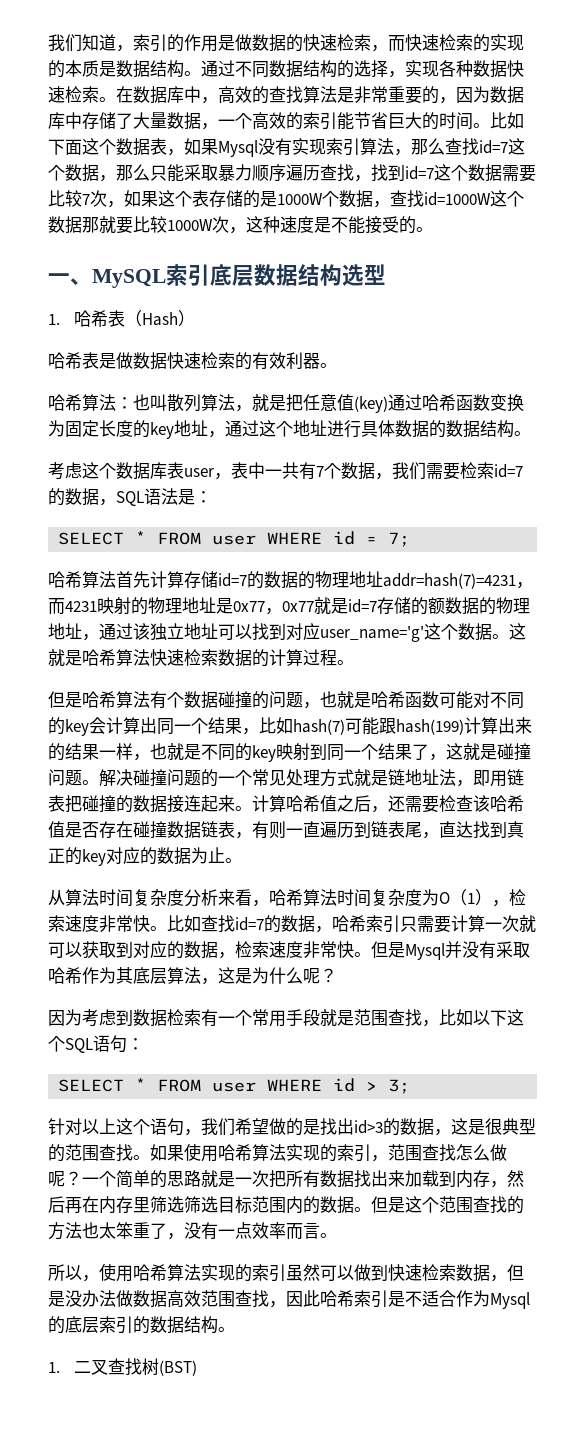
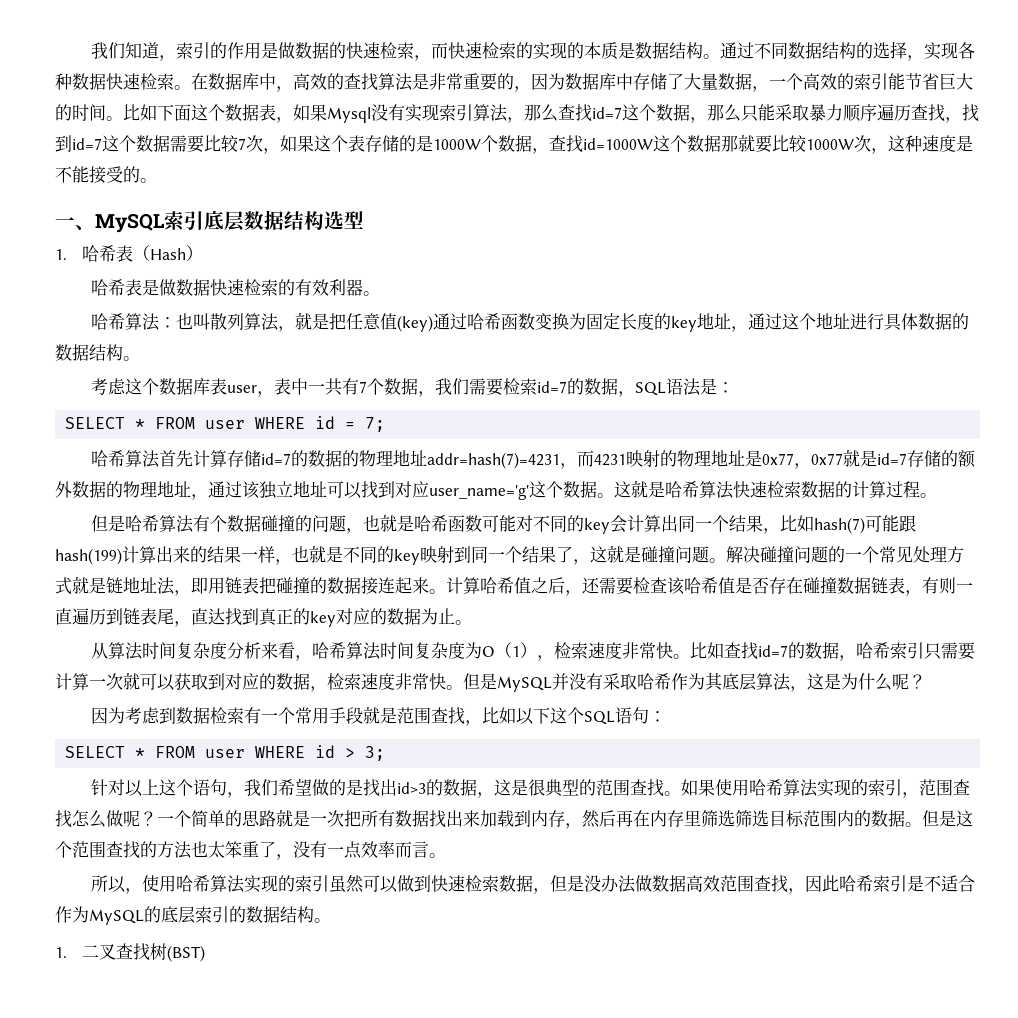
- 哈希算法首先计算存储id=7的数据的物理地址addr=hash(7)=4231，而4231映射的物理地址是0x77，0x77就是id=7存储的额数据的物理地址，通过该独立地址可以找到对应user_name='g'这个数据。
+ 哈希算法首先计算存储id=7的数据的物理地址addr=hash(7)=4231，而4231映射的物理地址是0x77，0x77就是id=7存储的额外数据的物理地址，通过该独立地址可以找到对应user_name='g'这个数据。
- 但是Mysql并没有采取哈希作为其底层算法，这是为什么呢？
+ 但是MySQL并没有采取哈希作为其底层算法，这是为什么呢？
- 所以，使用哈希算法实现的索引虽然可以做到快速检索数据，但是没办法做数据高效范围查找，因此哈希索引是不适合作为Mysql的底层索引的数据结构。
+ 所以，使用哈希算法实现的索引虽然可以做到快速检索数据，但是没办法做数据高效范围查找，因此哈希索引是不适合作为MySQL的底层索引的数据结构。

